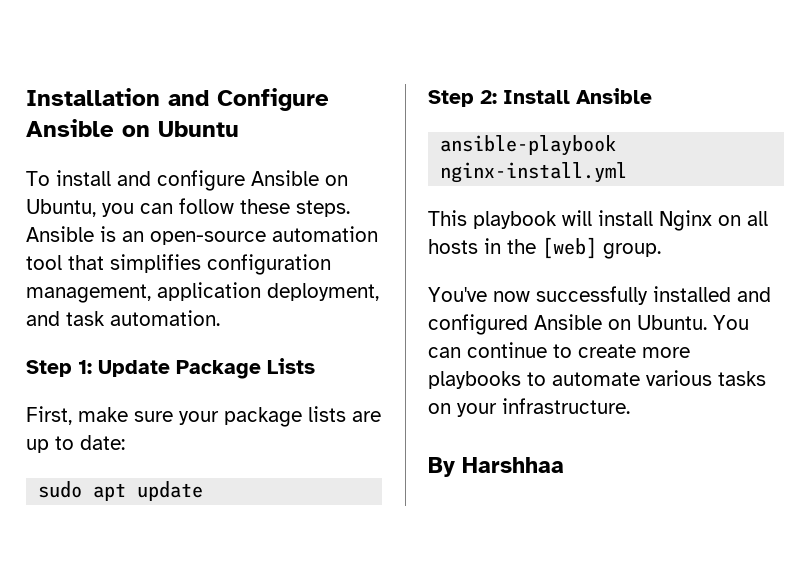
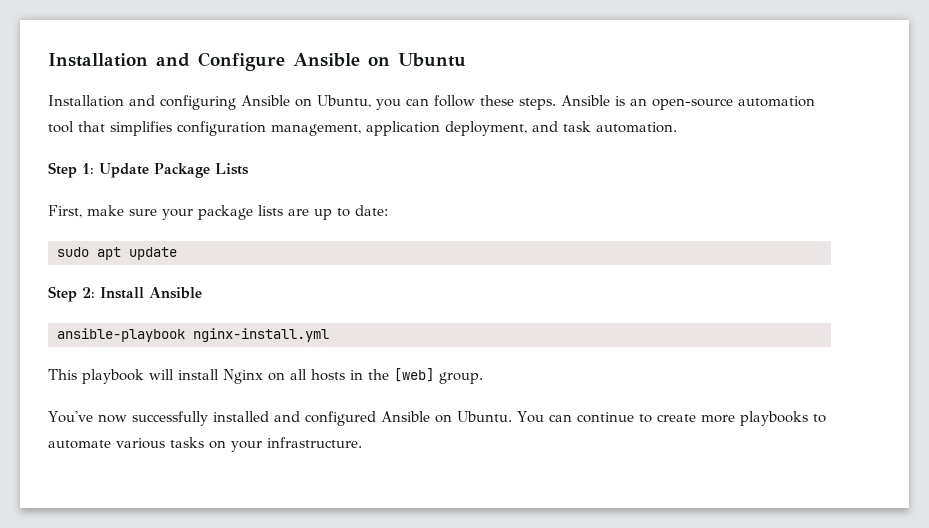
- To install and configure Ansible on Ubuntu, you can follow these steps.
+ Installation and configuring Ansible on Ubuntu, you can follow these steps.
- By Harshhaa

